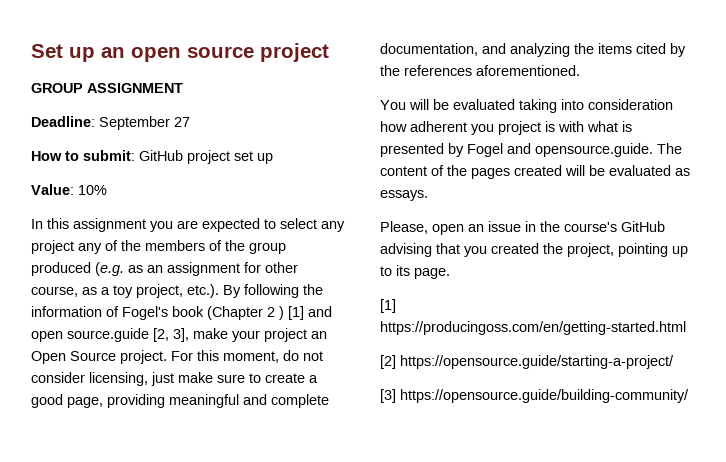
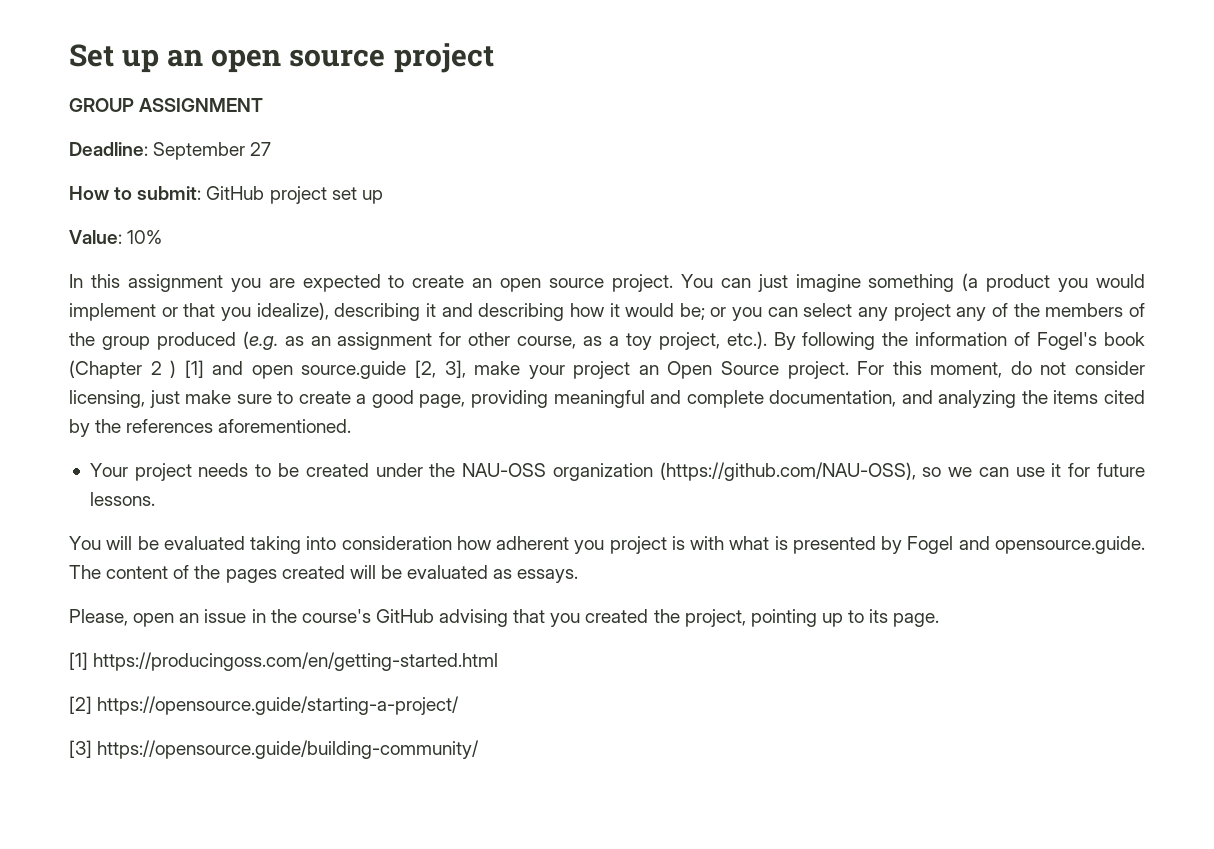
- In this assignment you are expected to select any project any of the members of the group produced (e.g. as an assignment for other course, as a toy project, etc.). By following the information of Fogel's book (Chapter 2 ) [1] and open source.guide [2, 3], make your project an Open Source project.
+ In this assignment you are expected to create an open source project. You can just imagine something (a product you would implement or that you idealize), describing it and describing how it would be; or you can select any project any of the members of the group produced (e.g. as an assignment for other course, as a toy project, etc.). By following the information of Fogel's book (Chapter 2 ) [1] and open source.guide [2, 3], make your project an Open Source project.
+ Your project needs to be created under the NAU-OSS organization (https://github.com/NAU-OSS), so we can use it for future lessons.

